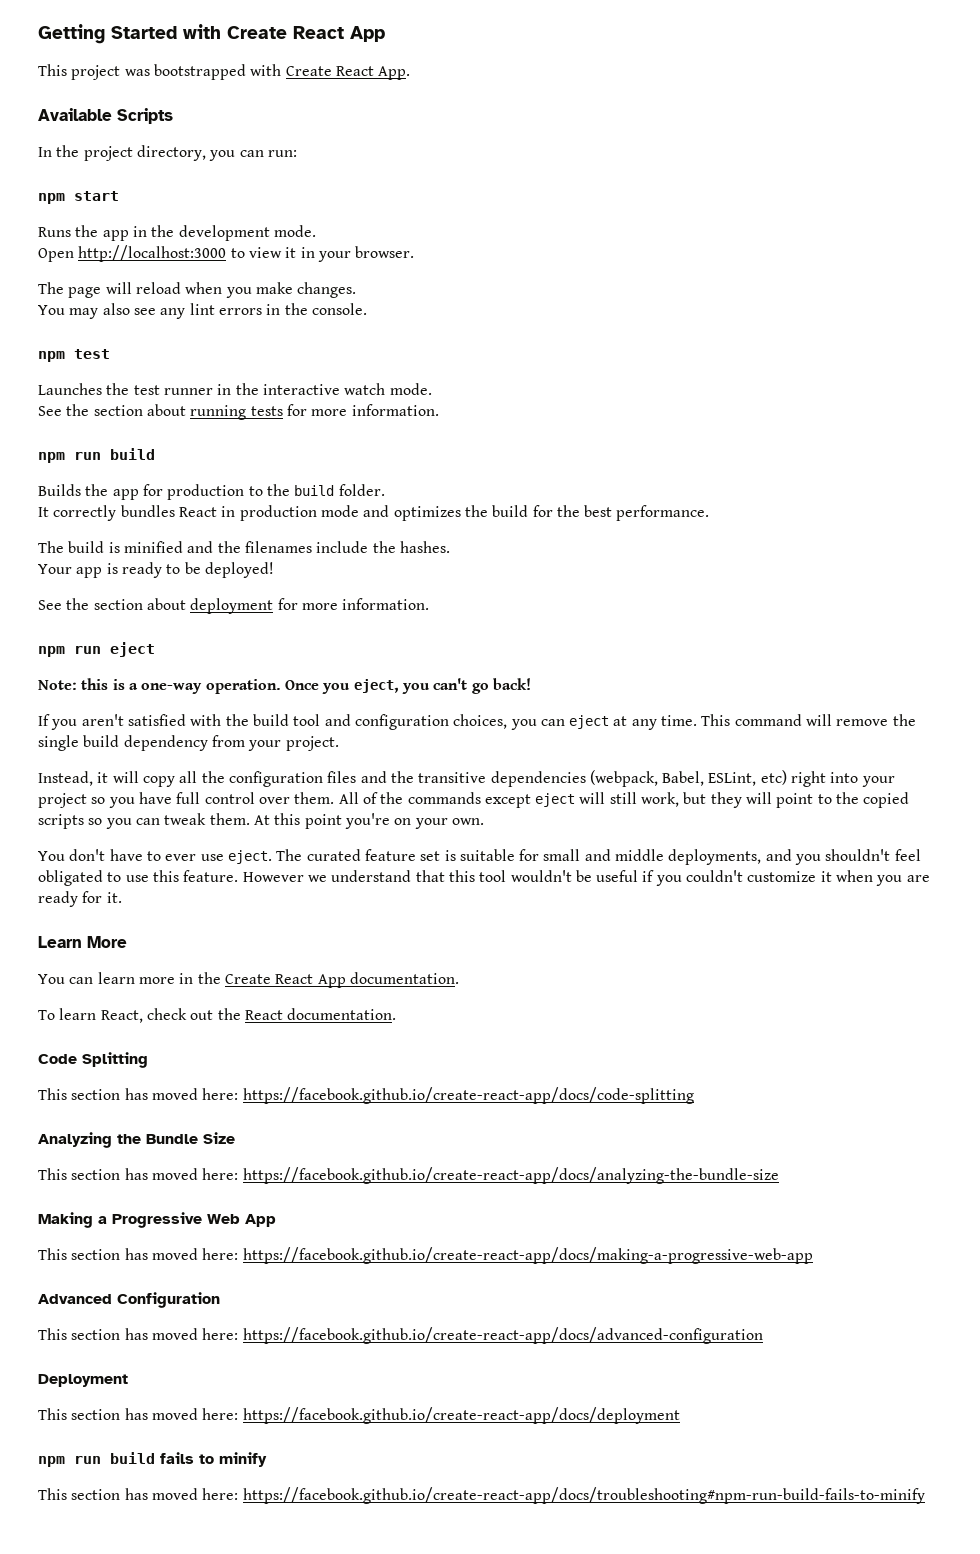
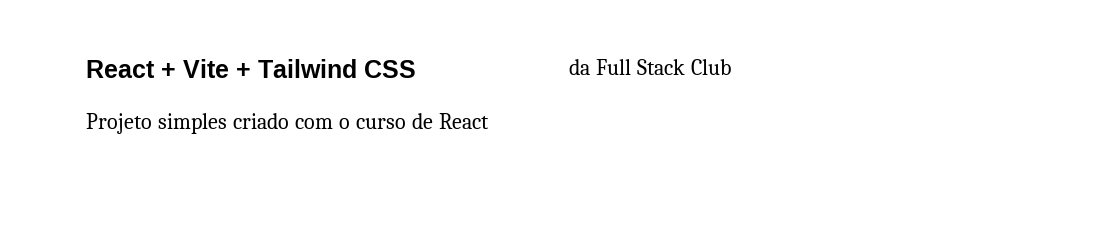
- Getting Started with Create React App
- This project was bootstrapped with Create React App.
- Available Scripts
- In the project directory, you can run:
- npm start
- Runs the app in the development mode.
- Open http://localhost:3000 to view it in your browser.
- The page will reload when you make changes.
- You may also see any lint errors in the console.
- npm test
- Launches the test runner in the interactive watch mode.
- See the section about running tests for more information.
- npm run build
- Builds the app for production to the build folder.
- It correctly bundles React in production mode and optimizes the build for the best performance.
- The build is minified and the filenames include the hashes.
- Your app is ready to be deployed!
- See the section about deployment for more information.
- npm run eject
- Note: this is a one-way operation. Once you eject, you can't go back!
- If you aren't satisfied with the build tool and configuration choices, you can eject at any time. This command will remove the single build dependency from your project.
- Instead, it will copy all the configuration files and the transitive dependencies (webpack, Babel, ESLint, etc) right into your project so you have full control over them. All of the commands except eject will still work, but they will point to the copied scripts so you can tweak them. At this point you're on your own.
- You don't have to ever use eject. The curated feature set is suitable for small and middle deployments, and you shouldn't feel obligated to use this feature. However we understand that this tool wouldn't be useful if you couldn't customize it when you are ready for it.
- Learn More
- You can learn more in the Create React App documentation.
- To learn React, check out the React documentation.
- Code Splitting
- This section has moved here: https://facebook.github.io/create-react-app/docs/code-splitting
- Analyzing the Bundle Size
- This section has moved here: https://facebook.github.io/create-react-app/docs/analyzing-the-bundle-size
- Making a Progressive Web App
- This section has moved here: https://facebook.github.io/create-react-app/docs/making-a-progressive-web-app
- Advanced Configuration
- This section has moved here: https://facebook.github.io/create-react-app/docs/advanced-configuration
- Deployment
- This section has moved here: https://facebook.github.io/create-react-app/docs/deployment
- npm run build fails to minify
- This section has moved here: https://facebook.github.io/create-react-app/docs/troubleshooting#npm-run-build-fails-to-minify
+ React + Vite + Tailwind CSS
+ Projeto simples criado com o curso de React da Full Stack Club

